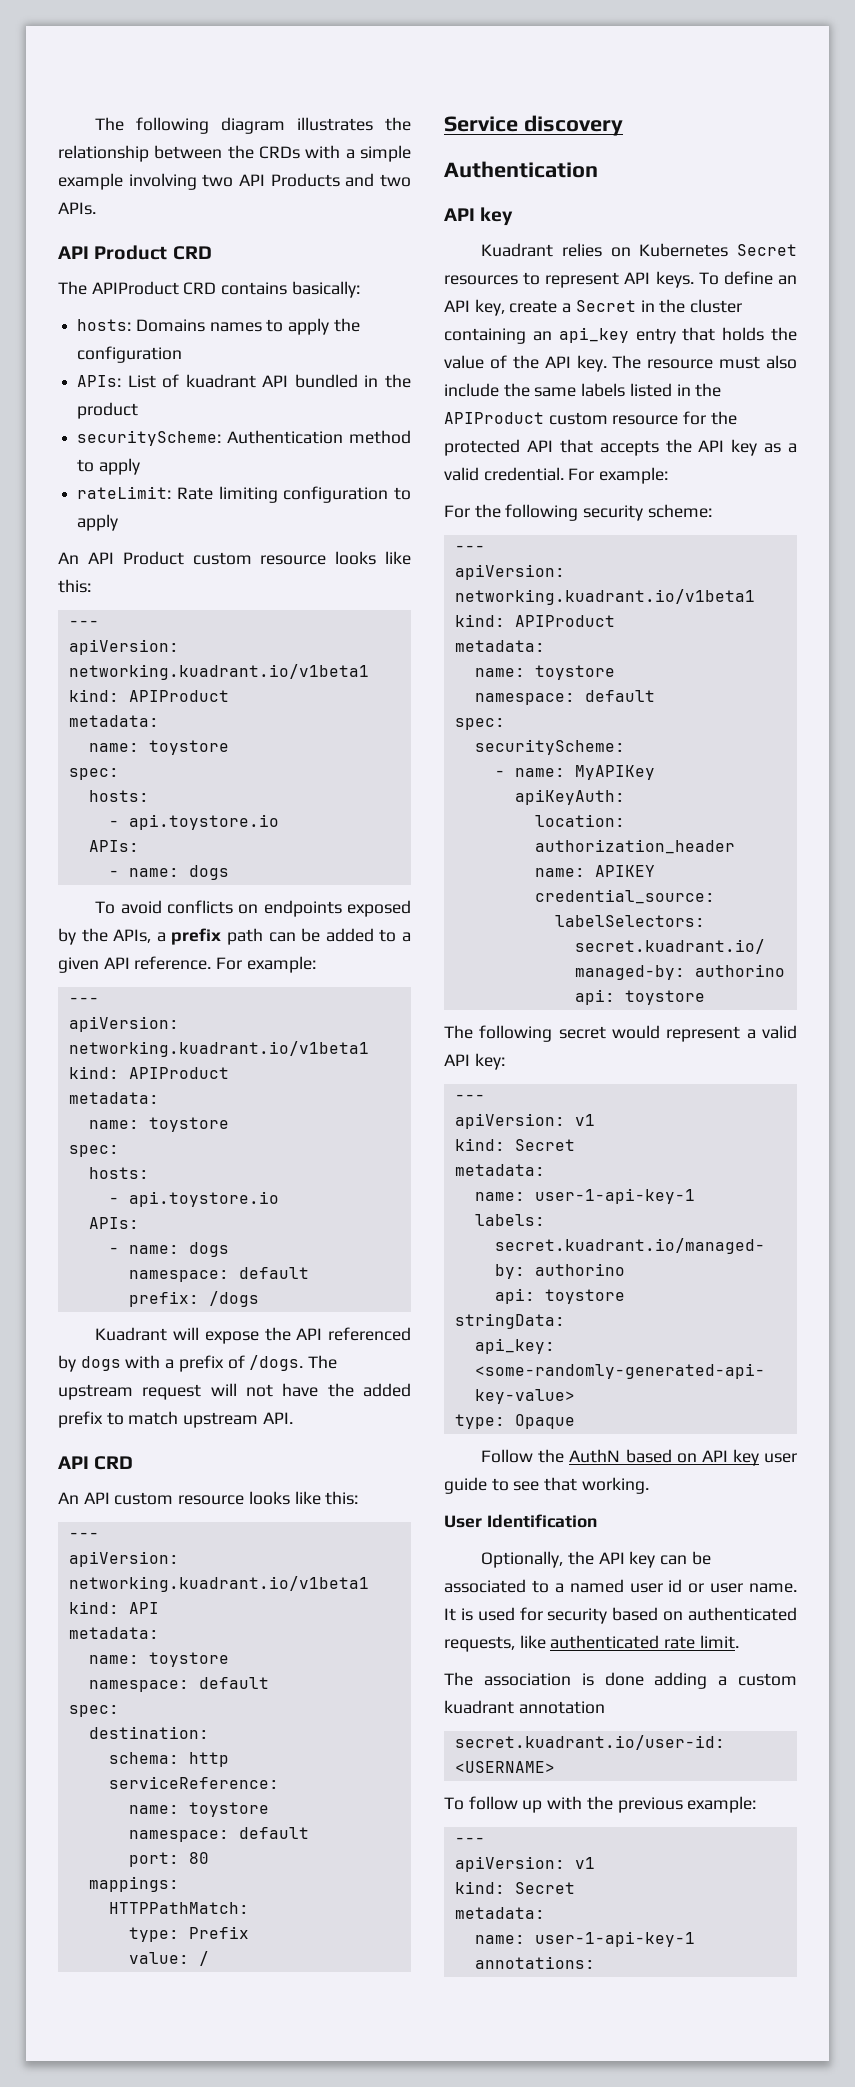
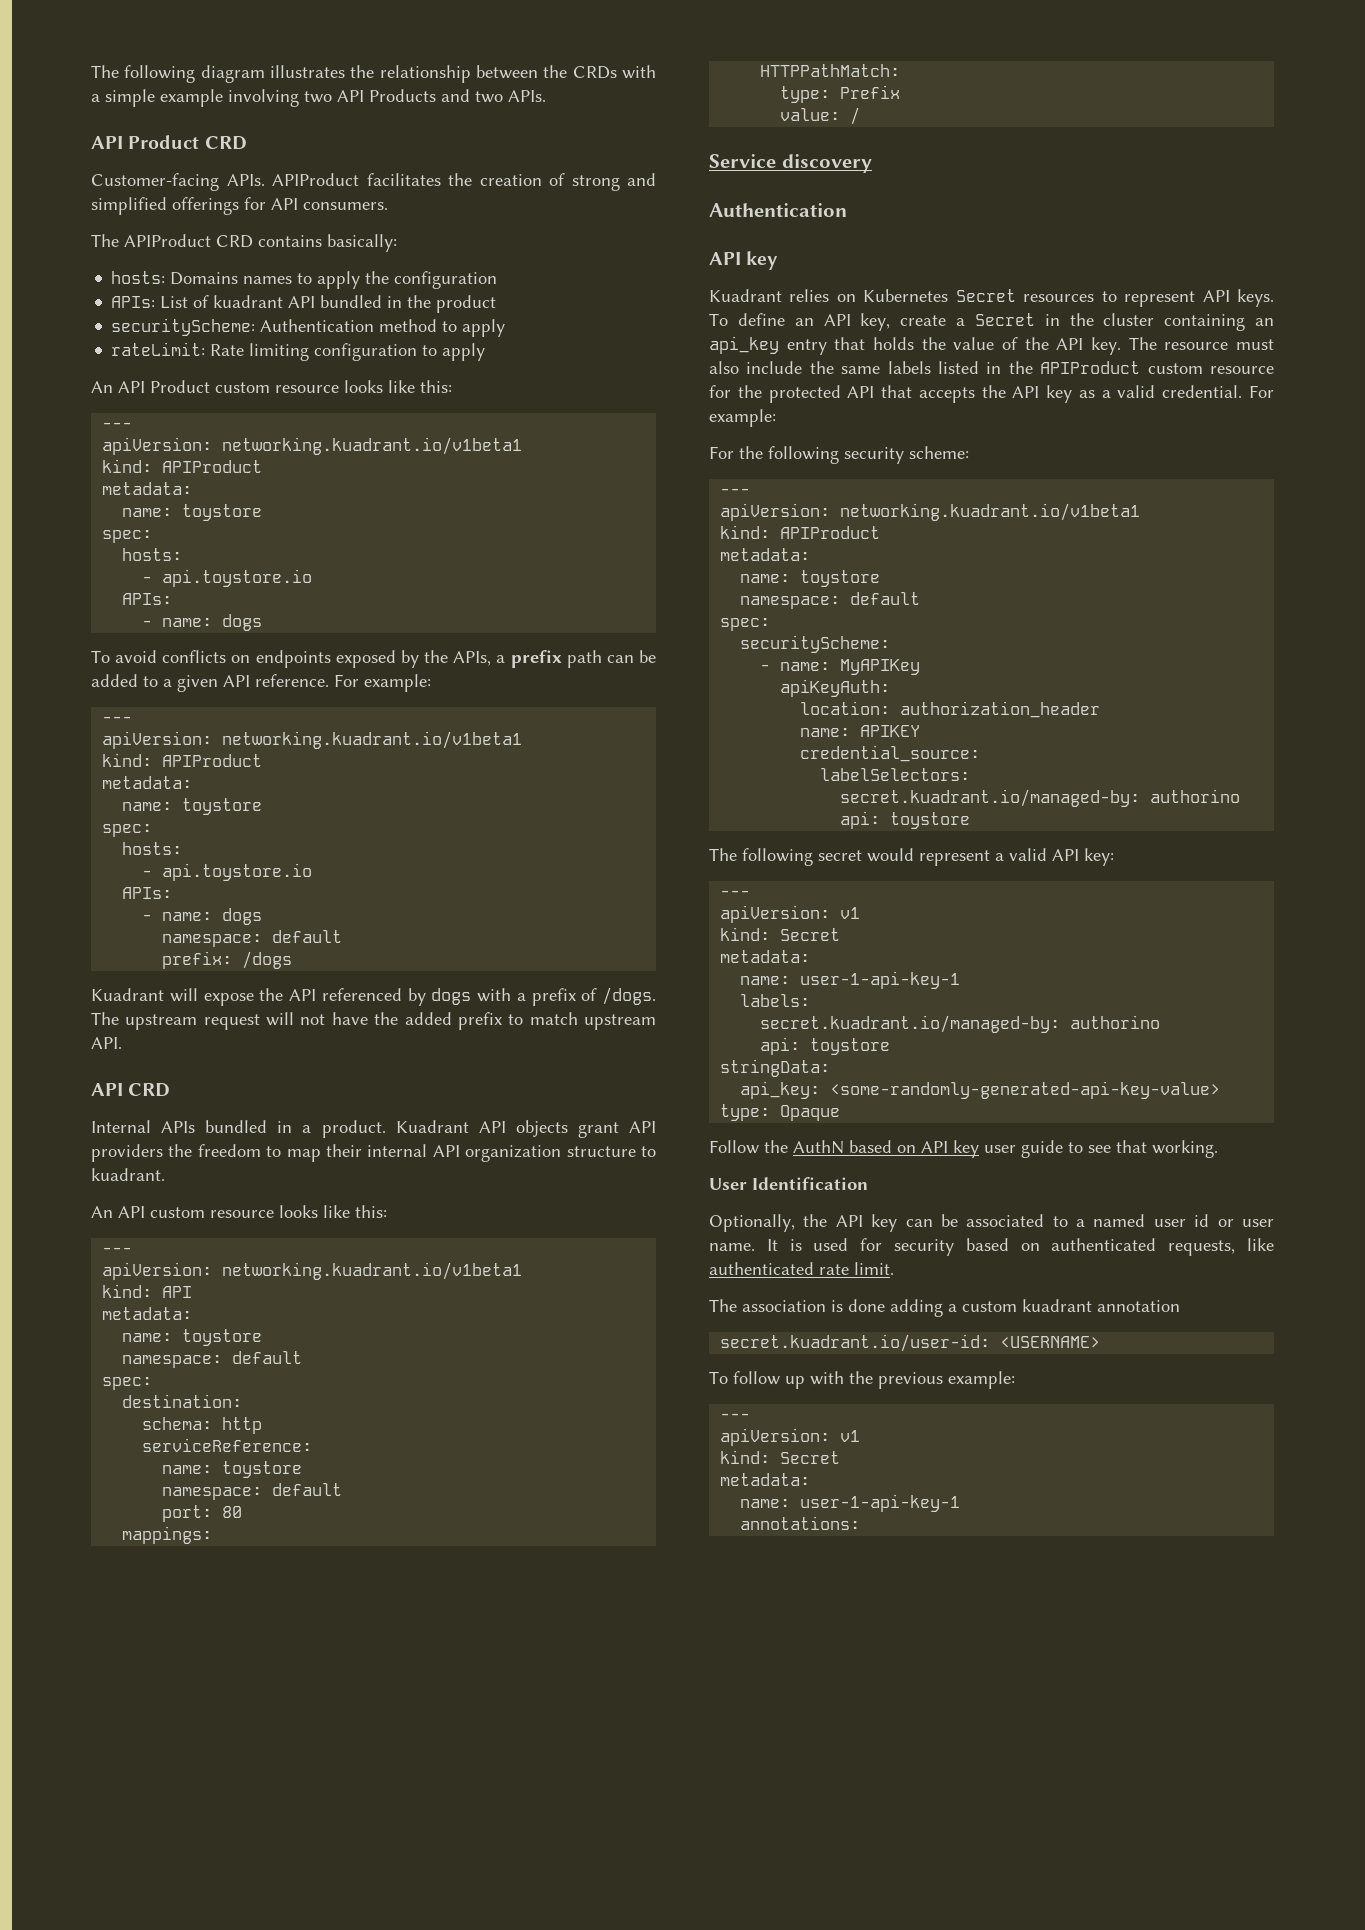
+ Customer-facing APIs. APIProduct facilitates the creation of strong and simplified offerings for API consumers.
+ Internal APIs bundled in a product. Kuadrant API objects grant API providers the freedom to map their internal API organization structure to kuadrant.

